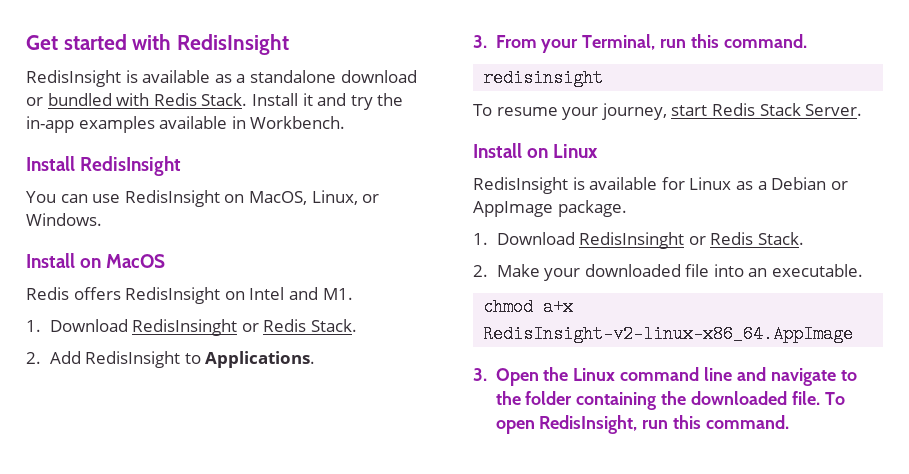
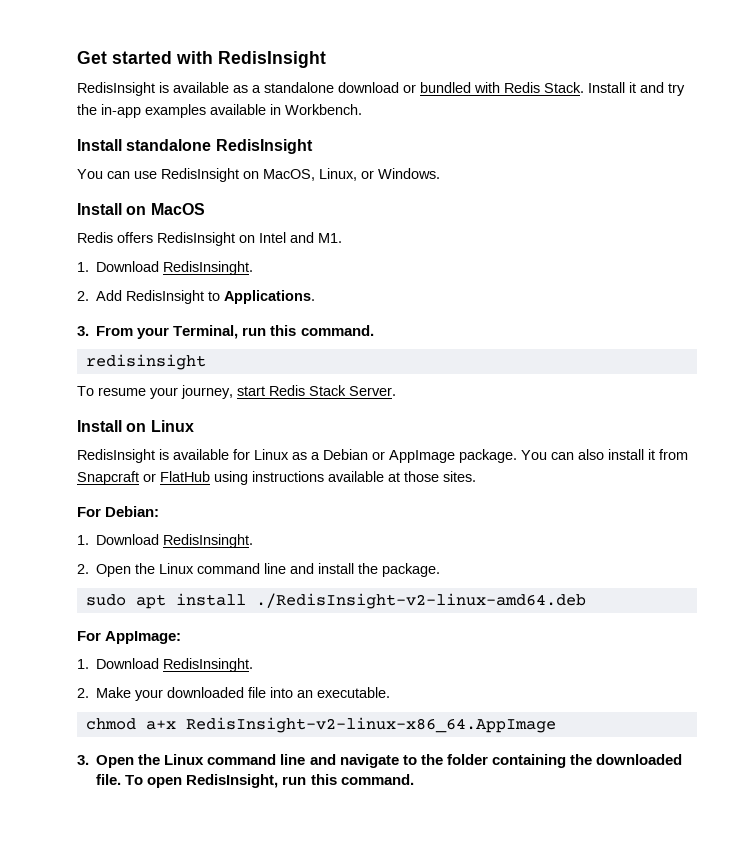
- Install RedisInsight
+ Install standalone RedisInsight
  Redis offers RedisInsight on Intel and M1.
- 1. Download RedisInsinght or Redis Stack.
+ 1. Download RedisInsinght.
- RedisInsight is available for Linux as a Debian or AppImage package.
- 1. Download RedisInsinght or Redis Stack.
+ RedisInsight is available for Linux as a Debian or AppImage package. You can also install it from Snapcraft or FlatHub using instructions available at those sites.
+ For Debian:
+ 1. Download RedisInsinght.
+ 2. Open the Linux command line and install the package.
+ sudo apt install ./RedisInsight-v2-linux-amd64.deb
+ For AppImage:
+ 1. Download RedisInsinght.

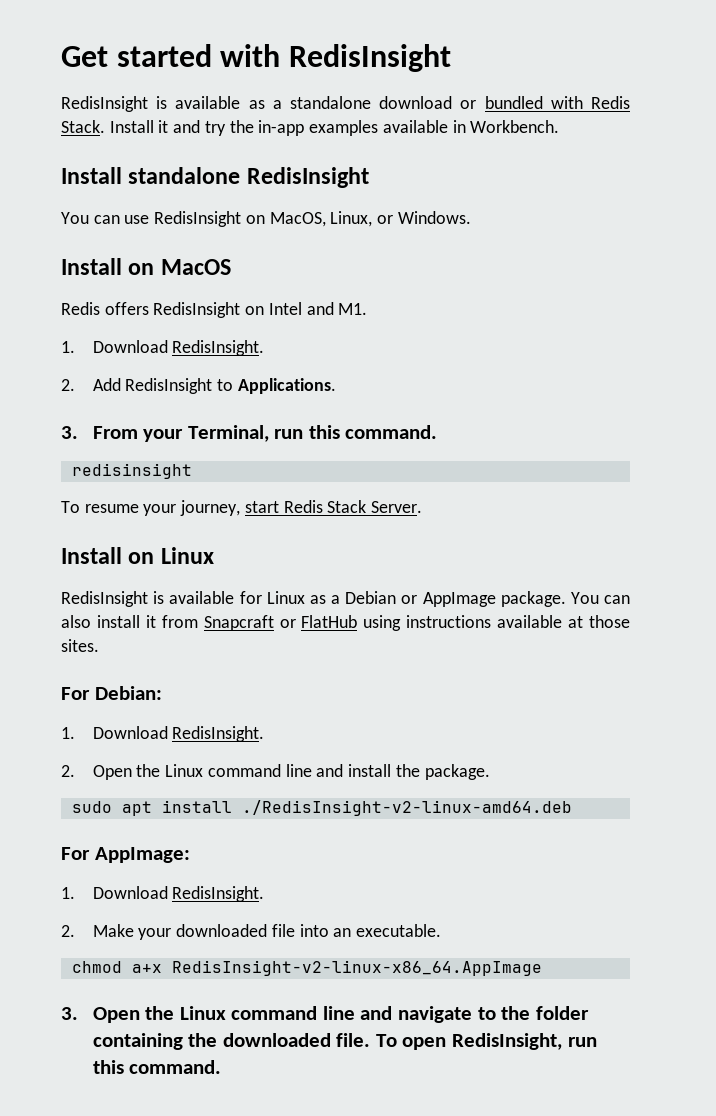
  Redis offers RedisInsight on Intel and M1.
- 1. Download RedisInsinght.
+ 1. Download RedisInsight.
  For Debian:
- 1. Download RedisInsinght.
+ 1. Download RedisInsight.
  For AppImage:
- 1. Download RedisInsinght.
+ 1. Download RedisInsight.

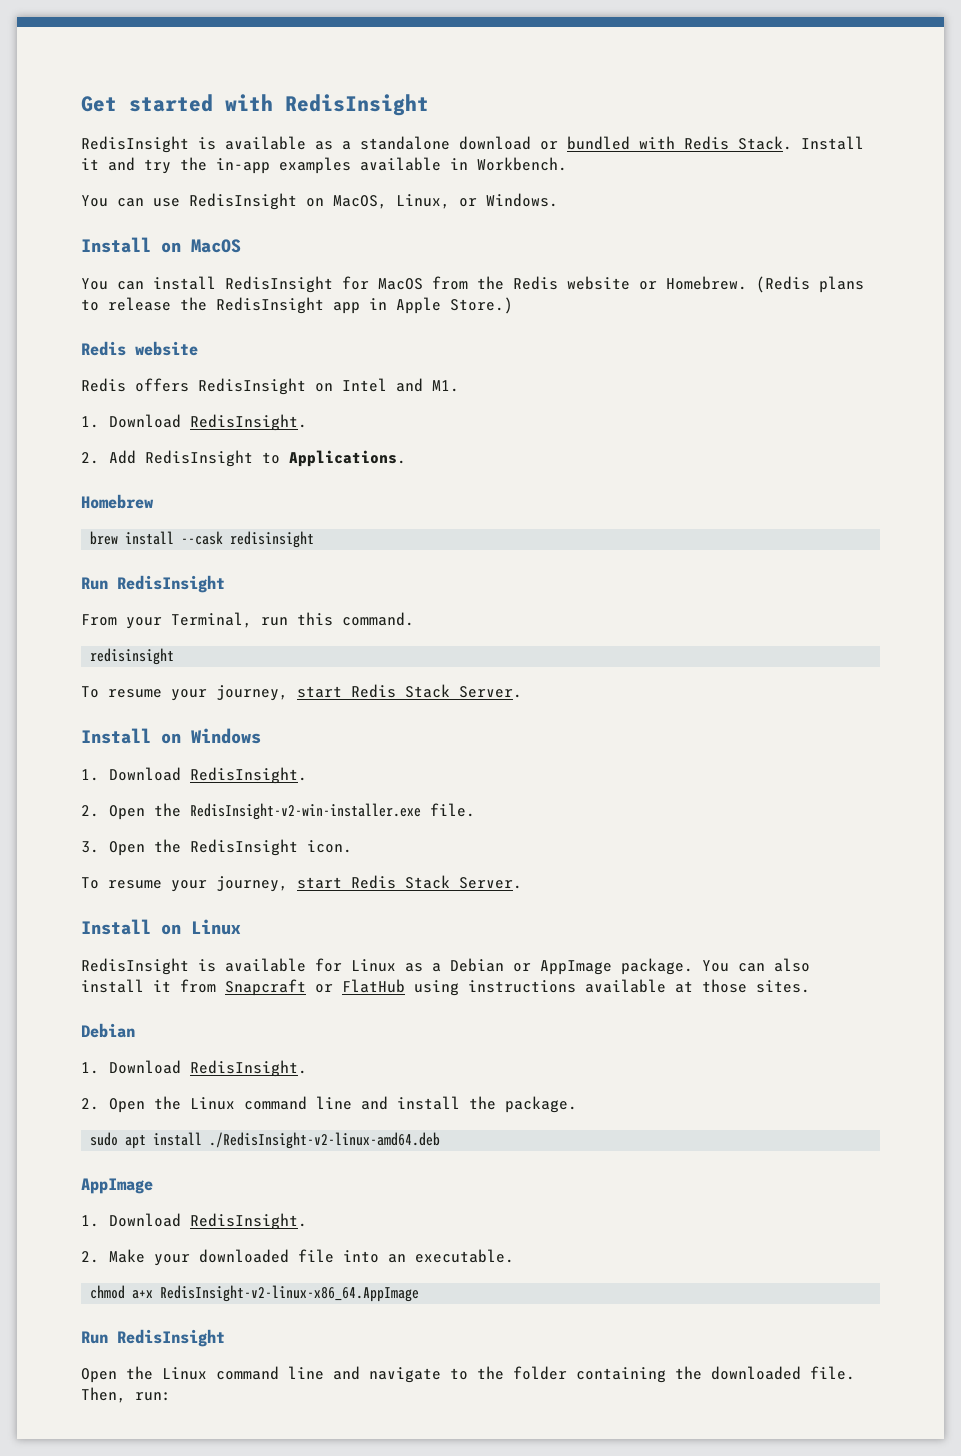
- Install standalone RedisInsight
+ You can install RedisInsight for MacOS from the Redis website or Homebrew. (Redis plans to release the RedisInsight app in Apple Store.)
+ Redis website
- 3. From your Terminal, run this command.
+ Homebrew
+ brew install --cask redisinsight
+ Run RedisInsight
+ From your Terminal, run this command.
+ Install on Windows
+ 1. Download RedisInsight.
+ 2. Open the RedisInsight-v2-win-installer.exe file.
+ 3. Open the RedisInsight icon.
+ To resume your journey, start Redis Stack Server.
  You can also install it from Snapcraft or FlatHub using instructions available at those sites.
- For Debian:
+ Debian
  sudo apt install ./RedisInsight-v2-linux-amd64.deb
- For AppImage:
+ AppImage
  chmod a+x RedisInsight-v2-linux-x86_64.AppImage
- 3. Open the Linux command line and navigate to the folder containing the downloaded file.
+ Run RedisInsight
+ Open the Linux command line and navigate to the folder containing the downloaded file.
- To open RedisInsight, run this command.
+ Then, run:

